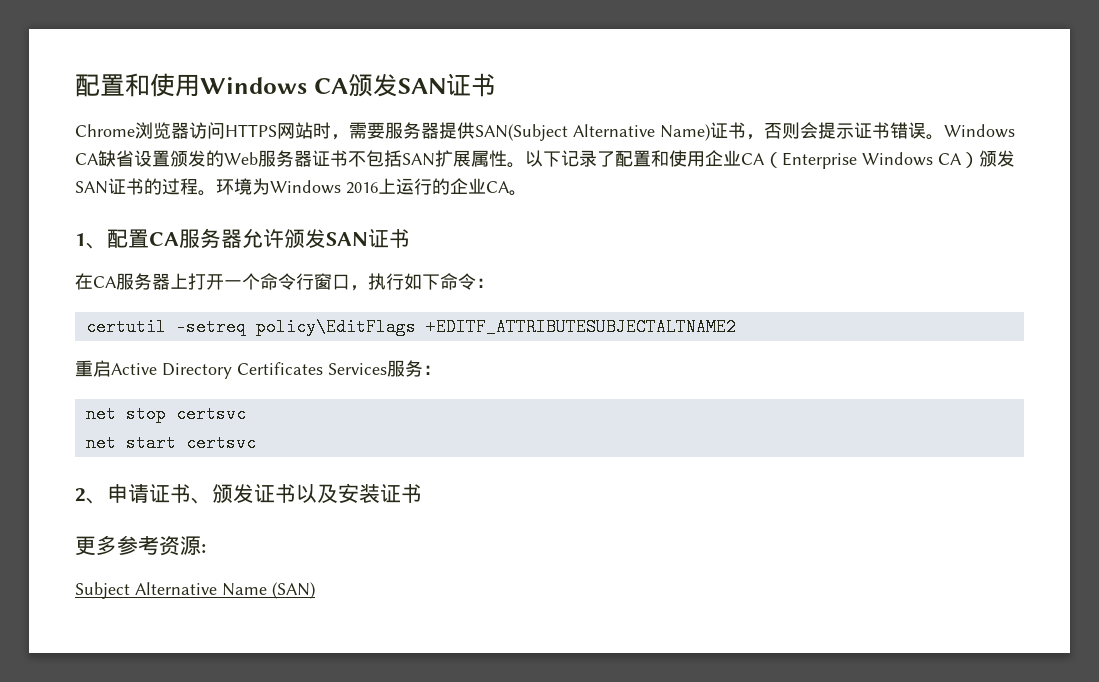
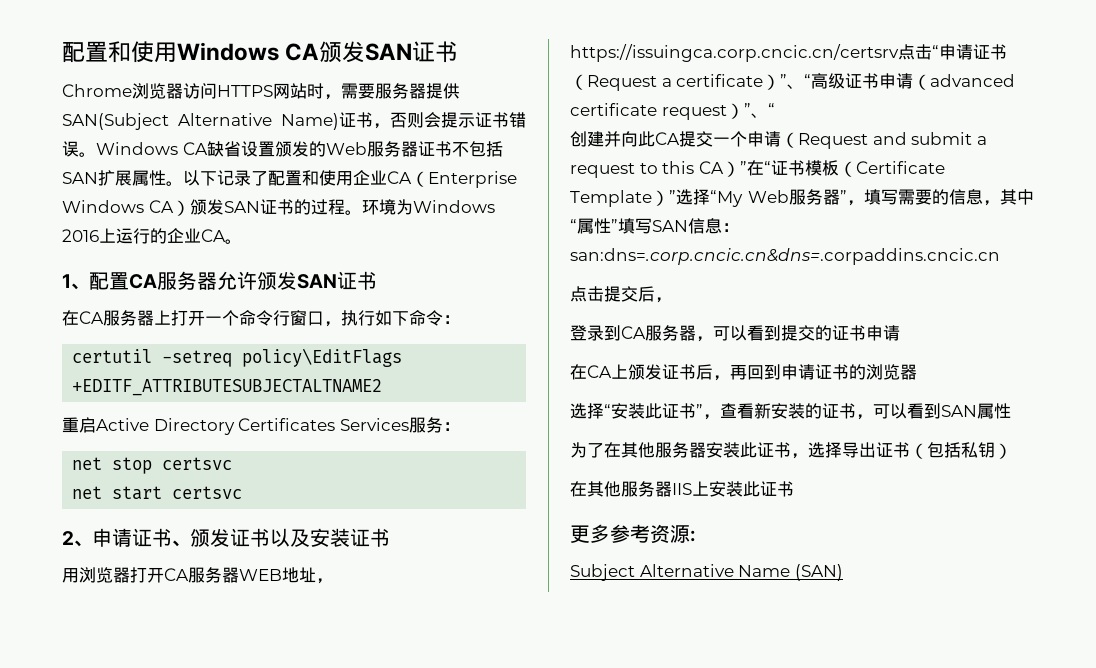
+ 用浏览器打开CA服务器WEB地址，https://issuingca.corp.cncic.cn/certsrv点击“申请证书（Request a certificate）”、“高级证书申请（advanced certificate request）”、“
+ 创建并向此CA提交一个申请（Request and submit a request to this CA）”在“证书模板（Certificate Template）”选择“My Web服务器”，填写需要的信息，其中“属性”填写SAN信息：san:dns=.corp.cncic.cn&dns=.corpaddins.cncic.cn
+ 点击提交后，
+ 登录到CA服务器，可以看到提交的证书申请
+ 在CA上颁发证书后，再回到申请证书的浏览器
+ 选择“安装此证书”，查看新安装的证书，可以看到SAN属性
+ 为了在其他服务器安装此证书，选择导出证书（包括私钥）
+ 在其他服务器IIS上安装此证书

